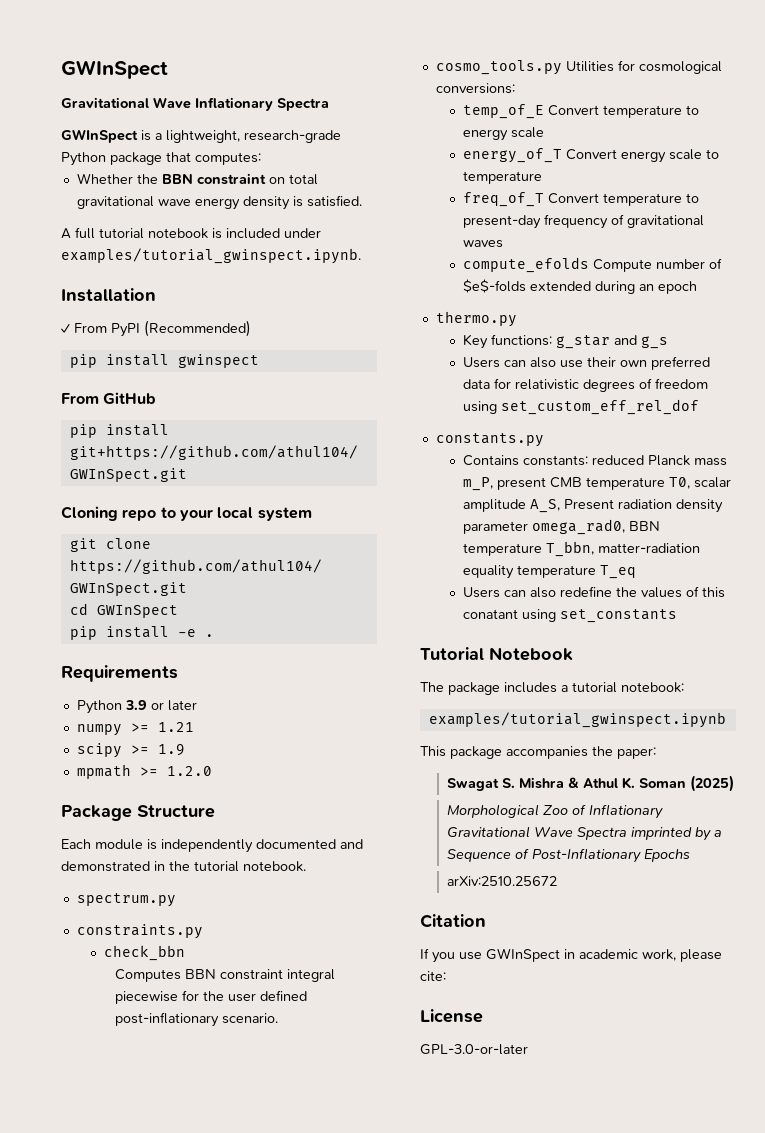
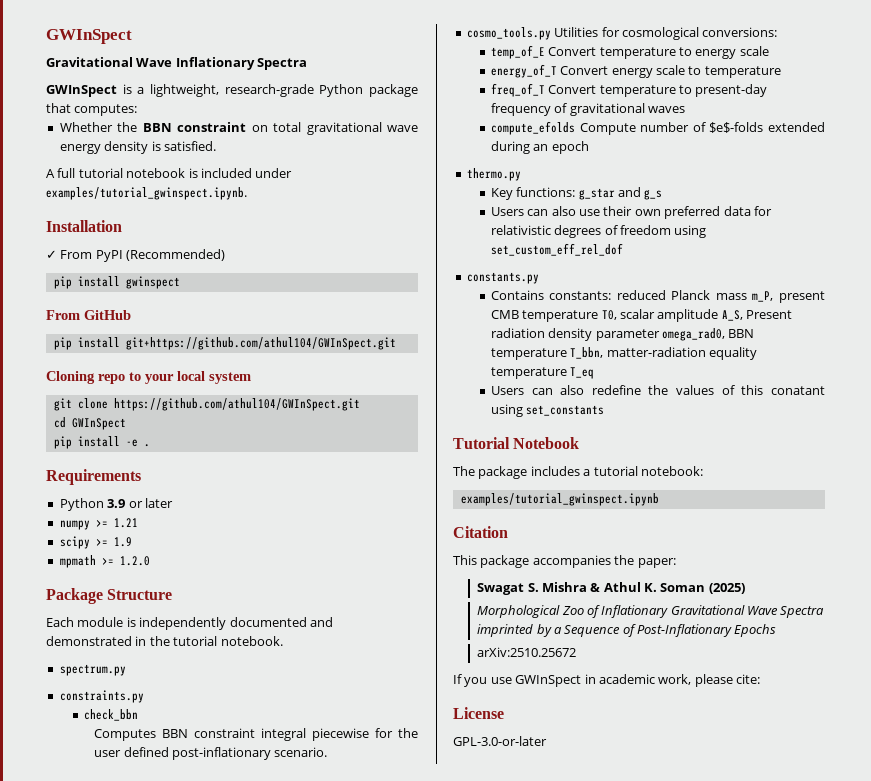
+ Citation
- Citation

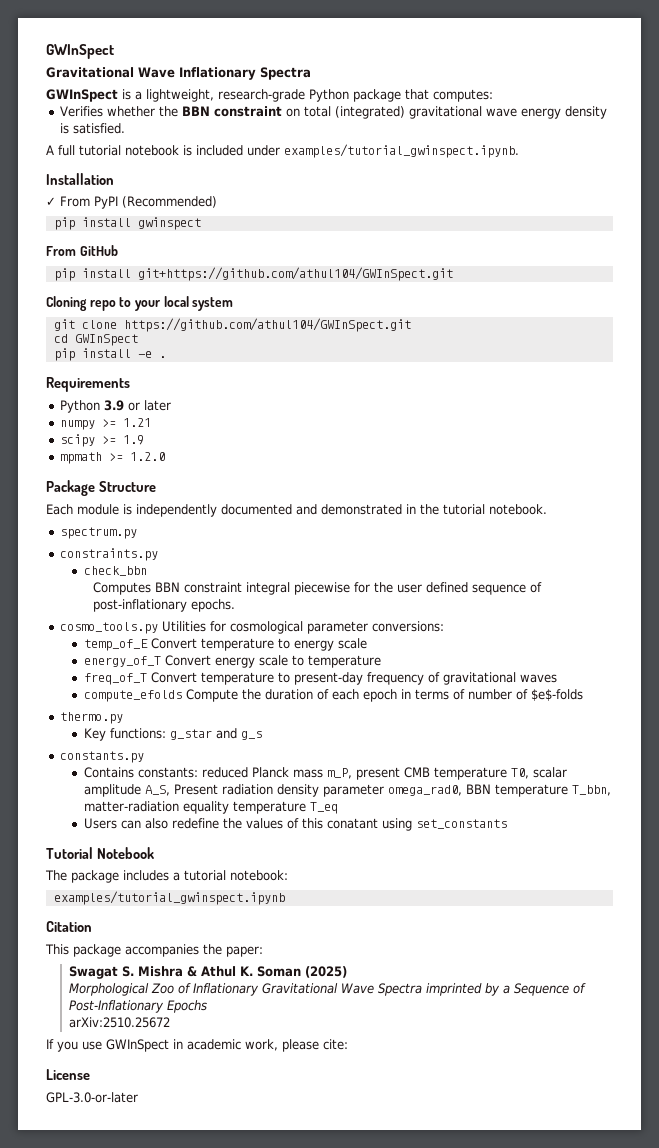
- Whether the BBN constraint on total gravitational wave energy density is satisfied.
+ Verifies whether the BBN constraint on total (integrated) gravitational wave energy density is satisfied.
- Computes BBN constraint integral piecewise for the user defined post-inflationary scenario.
+ Computes BBN constraint integral piecewise for the user defined sequence of post-inflationary epochs.
- cosmo_tools.py Utilities for cosmological conversions:
+ cosmo_tools.py Utilities for cosmological parameter conversions:
- compute_efolds Compute number of $e$-folds extended during an epoch
+ compute_efolds Compute the duration of each epoch in terms of number of $e$-folds
- Users can also use their own preferred data for relativistic degrees of freedom using set_custom_eff_rel_dof

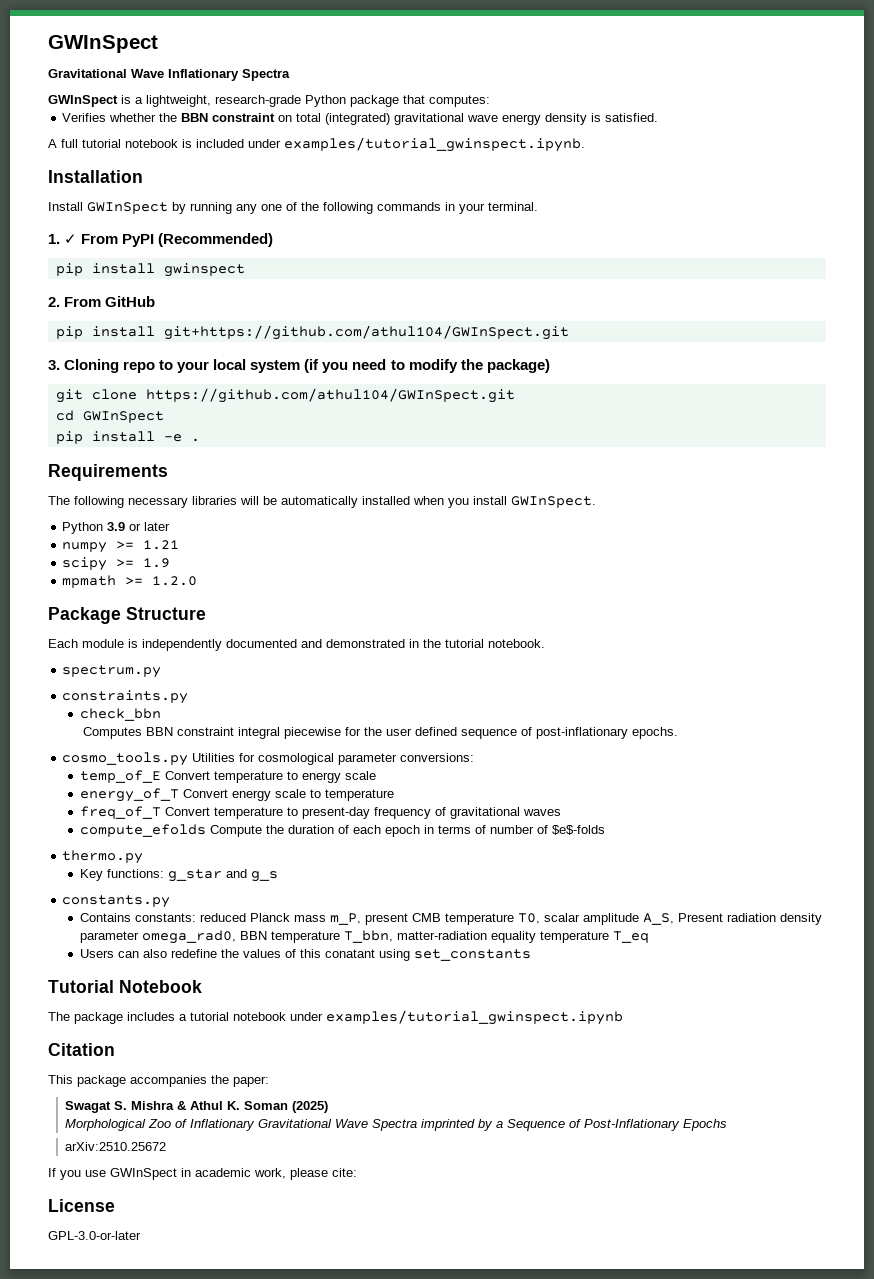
- ✓ From PyPI (Recommended)
+ Install GWInSpect by running any one of the following commands in your terminal.
+ 1. ✓ From PyPI (Recommended)
- From GitHub
+ 2. From GitHub
- Cloning repo to your local system
+ 3. Cloning repo to your local system (if you need to modify the package)
+ The following necessary libraries will be automatically installed when you install GWInSpect.
- The package includes a tutorial notebook:
- examples/tutorial_gwinspect.ipynb
+ The package includes a tutorial notebook under examples/tutorial_gwinspect.ipynb

